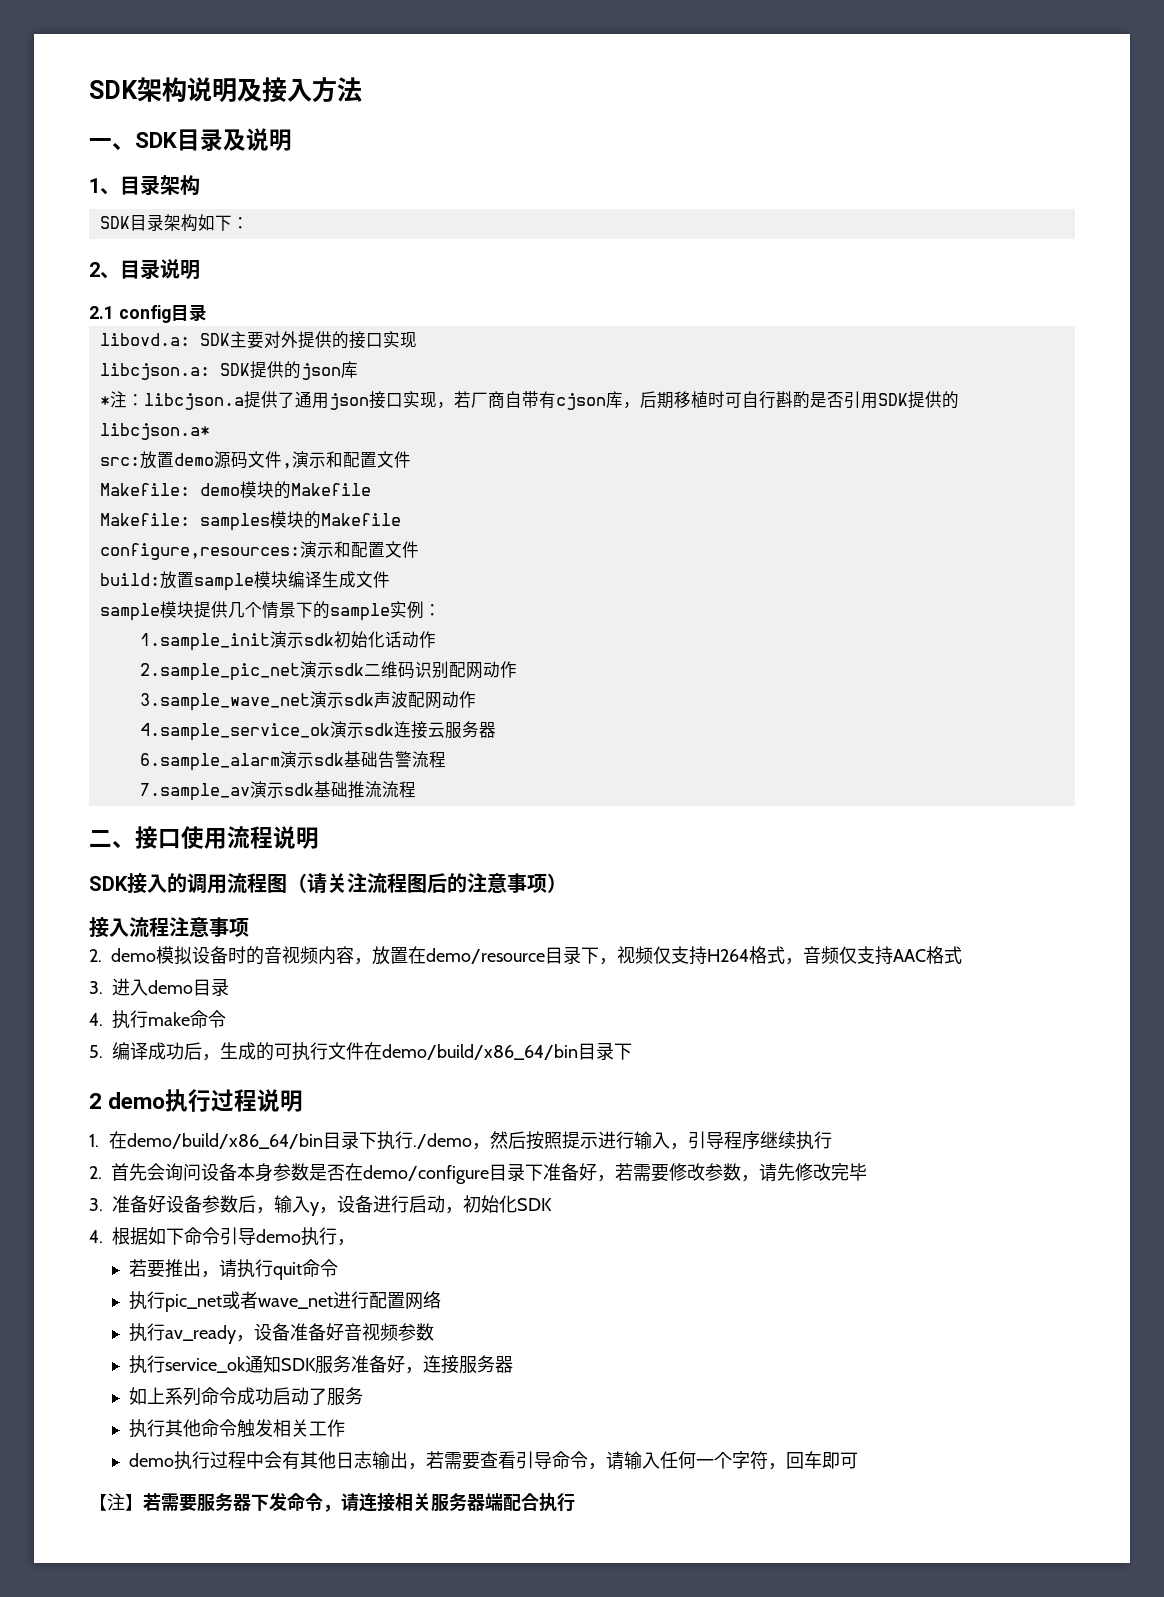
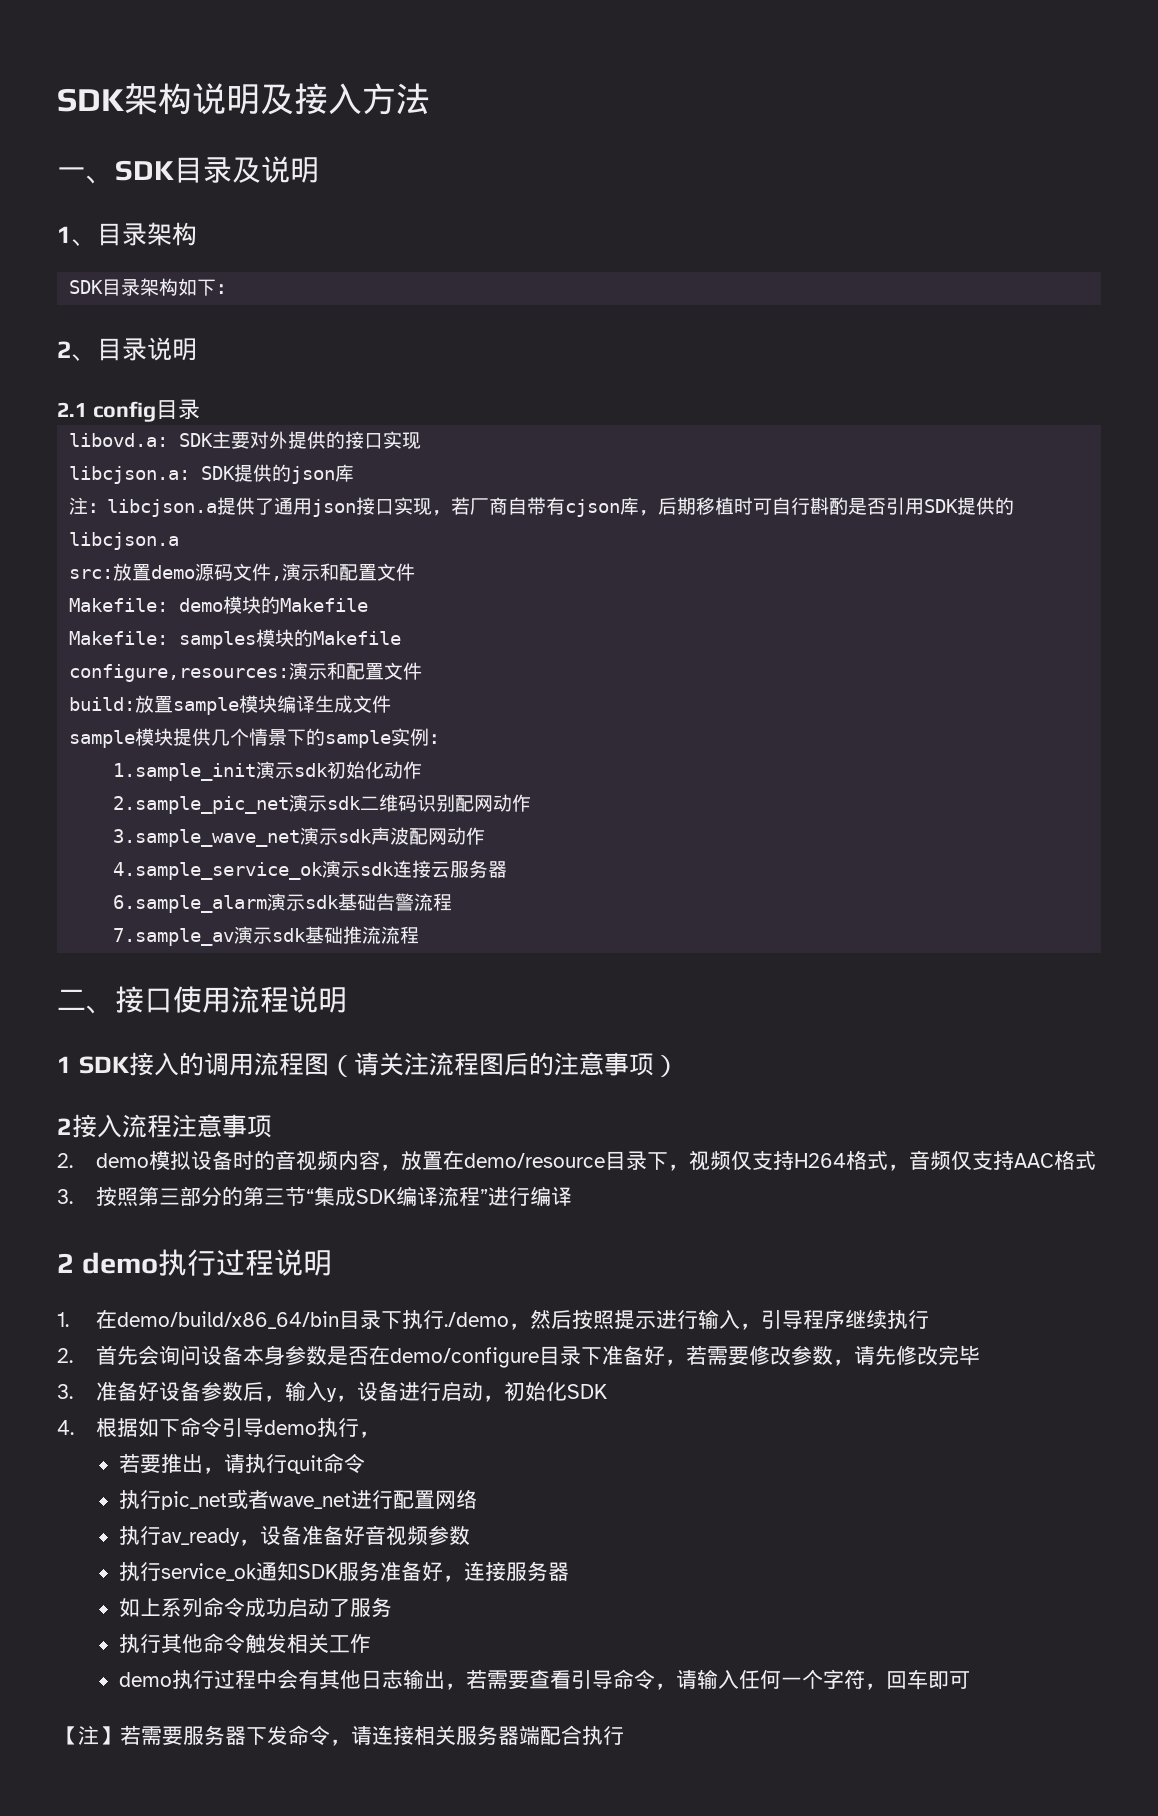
- *注：libcjson.a提供了通用json接口实现，若厂商自带有cjson库，后期移植时可自行斟酌是否引用SDK提供的libcjson.a*
+ 注：libcjson.a提供了通用json接口实现，若厂商自带有cjson库，后期移植时可自行斟酌是否引用SDK提供的libcjson.a
- 1.sample_init演示sdk初始化话动作
+ 1.sample_init演示sdk初始化动作
- SDK接入的调用流程图（请关注流程图后的注意事项）
+ 1 SDK接入的调用流程图（请关注流程图后的注意事项）
- 接入流程注意事项
+ 2接入流程注意事项
- 3.进入demo目录
- 4.执行make命令
- 5.编译成功后，生成的可执行文件在demo/build/x86_64/bin目录下
+ 3.按照第三部分的第三节“集成SDK编译流程”进行编译

